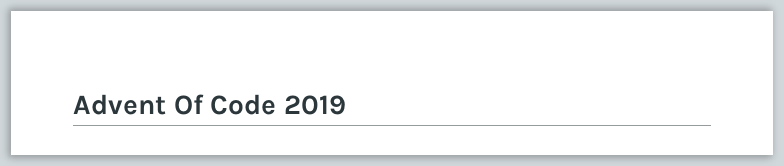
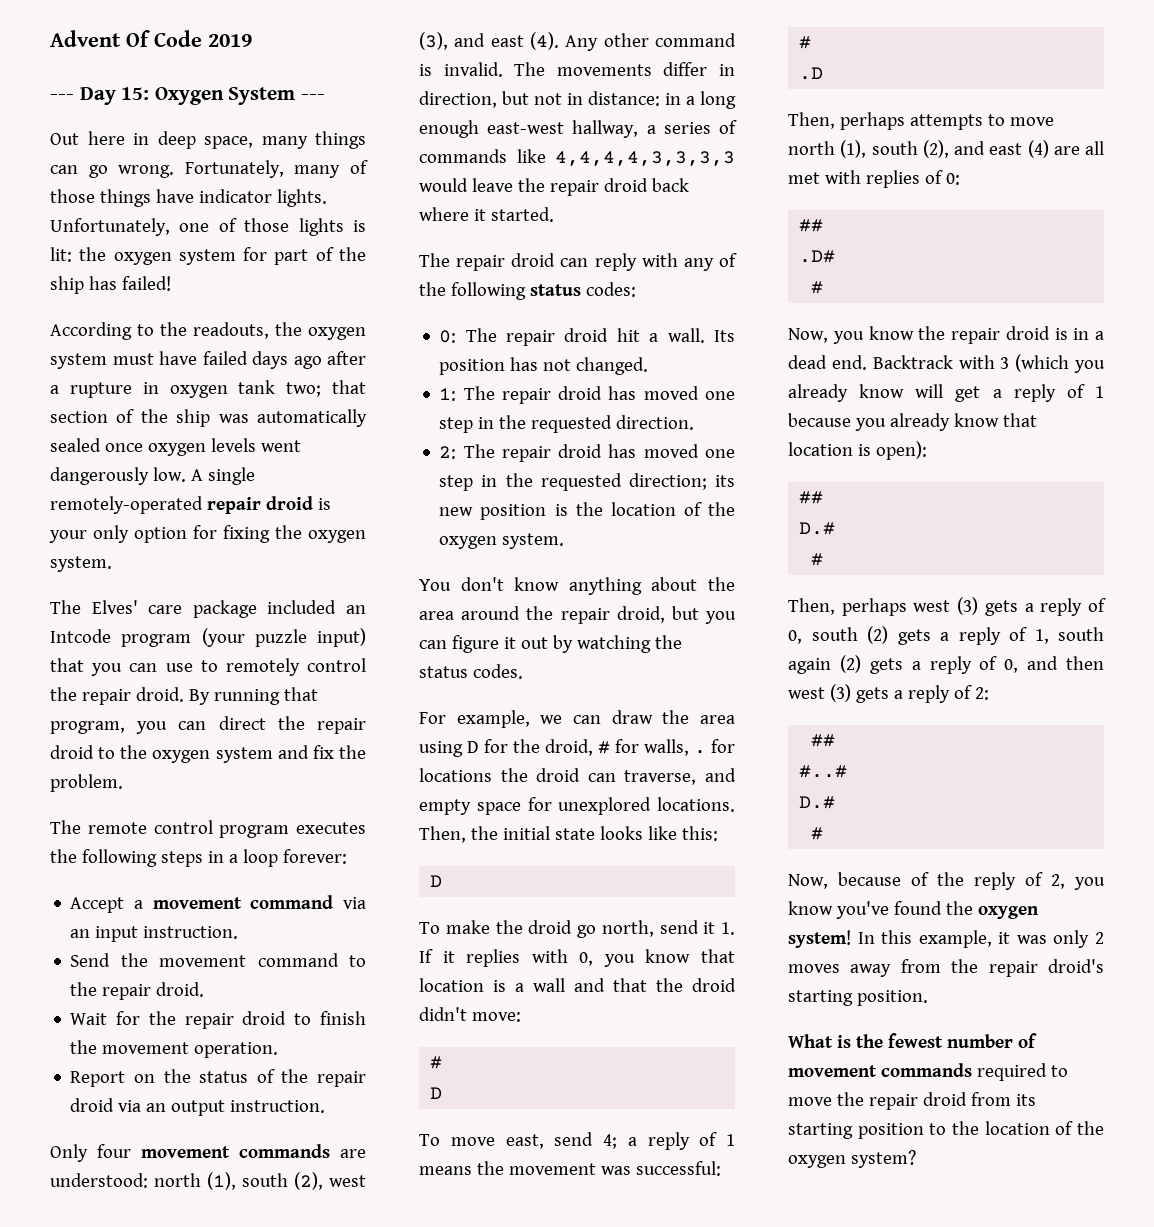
+ --- Day 15: Oxygen System ---
+ Out here in deep space, many things can go wrong. Fortunately, many of those things have indicator lights. Unfortunately, one of those lights is lit: the oxygen system for part of the ship has failed!
+ According to the readouts, the oxygen system must have failed days ago after a rupture in oxygen tank two; that section of the ship was automatically sealed once oxygen levels went dangerously low. A single remotely-operated repair droid is your only option for fixing the oxygen system.
+ The Elves' care package included an Intcode program (your puzzle input) that you can use to remotely control the repair droid. By running that program, you can direct the repair droid to the oxygen system and fix the problem.
+ The remote control program executes the following steps in a loop forever:
+ Accept a movement command via an input instruction.
+ Send the movement command to the repair droid.
+ Wait for the repair droid to finish the movement operation.
+ Report on the status of the repair droid via an output instruction.
+ Only four movement commands are understood: north (1), south (2), west (3), and east (4). Any other command is invalid. The movements differ in direction, but not in distance: in a long enough east-west hallway, a series of commands like 4,4,4,4,3,3,3,3 would leave the repair droid back where it started.
+ The repair droid can reply with any of the following status codes:
+ 0: The repair droid hit a wall. Its position has not changed.
+ 1: The repair droid has moved one step in the requested direction.
+ 2: The repair droid has moved one step in the requested direction; its new position is the location of the oxygen system.
+ You don't know anything about the area around the repair droid, but you can figure it out by watching the status codes.
+ For example, we can draw the area using D for the droid, # for walls, . for locations the droid can traverse, and empty space for unexplored locations. Then, the initial state looks like this:
+ D
+ To make the droid go north, send it 1. If it replies with 0, you know that location is a wall and that the droid didn't move:
+ #
+ D
+ To move east, send 4; a reply of 1 means the movement was successful:
+ #
+ .D
+ Then, perhaps attempts to move north (1), south (2), and east (4) are all met with replies of 0:
+ ##
+ .D#
+ #
+ Now, you know the repair droid is in a dead end. Backtrack with 3 (which you already know will get a reply of 1 because you already know that location is open):
+ ##
+ D.#
+ #
+ Then, perhaps west (3) gets a reply of 0, south (2) gets a reply of 1, south again (2) gets a reply of 0, and then west (3) gets a reply of 2:
+ ##
+ #..#
+ D.#
+ #
+ Now, because of the reply of 2, you know you've found the oxygen system! In this example, it was only 2 moves away from the repair droid's starting position.
+ What is the fewest number of movement commands required to move the repair droid from its starting position to the location of the oxygen system?

